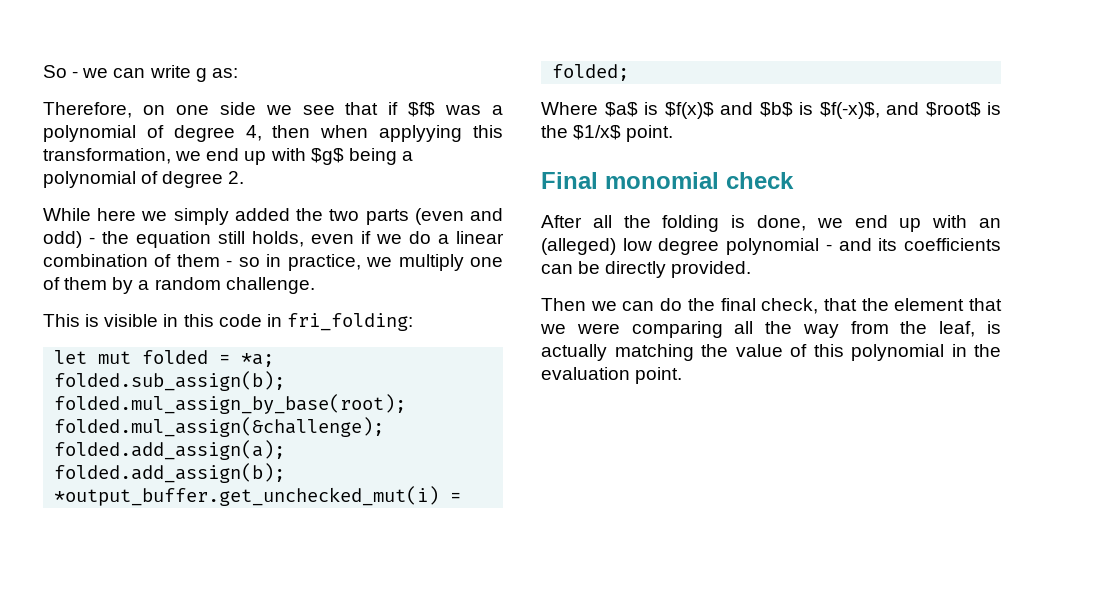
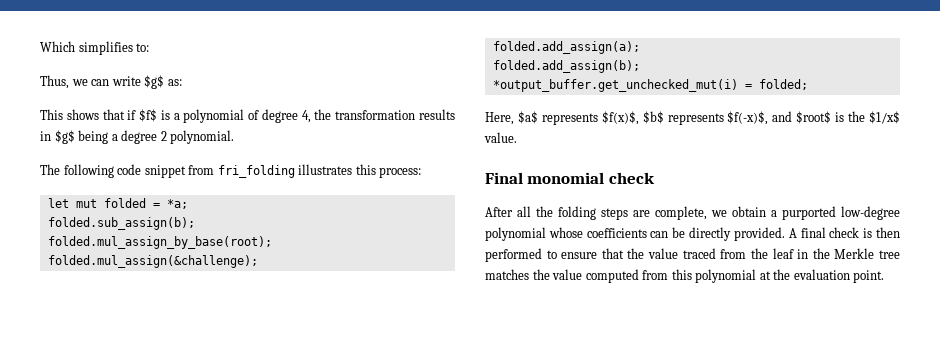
- So - we can write g as:
+ Which simplifies to:
+ Thus, we can write $g$ as:
- Therefore, on one side we see that if $f$ was a polynomial of degree 4, then when applyying this transformation, we end up with $g$ being a polynomial of degree 2.
- While here we simply added the two parts (even and odd) - the equation still holds, even if we do a linear combination of them - so in practice, we multiply one of them by a random challenge.
- This is visible in this code in fri_folding:
+ This shows that if $f$ is a polynomial of degree 4, the transformation results in $g$ being a degree 2 polynomial.
+ The following code snippet from fri_folding illustrates this process:
- Where $a$ is $f(x)$ and $b$ is $f(-x)$, and $root$ is the $1/x$ point.
+ Here, $a$ represents $f(x)$, $b$ represents $f(-x)$, and $root$ is the $1/x$ value.
- After all the folding is done, we end up with an (alleged) low degree polynomial - and its coefficients can be directly provided.
- Then we can do the final check, that the element that we were comparing all the way from the leaf, is actually matching the value of this polynomial in the evaluation point.
+ After all the folding steps are complete, we obtain a purported low-degree polynomial whose coefficients can be directly provided. A final check is then performed to ensure that the value traced from the leaf in the Merkle tree matches the value computed from this polynomial at the evaluation point.

